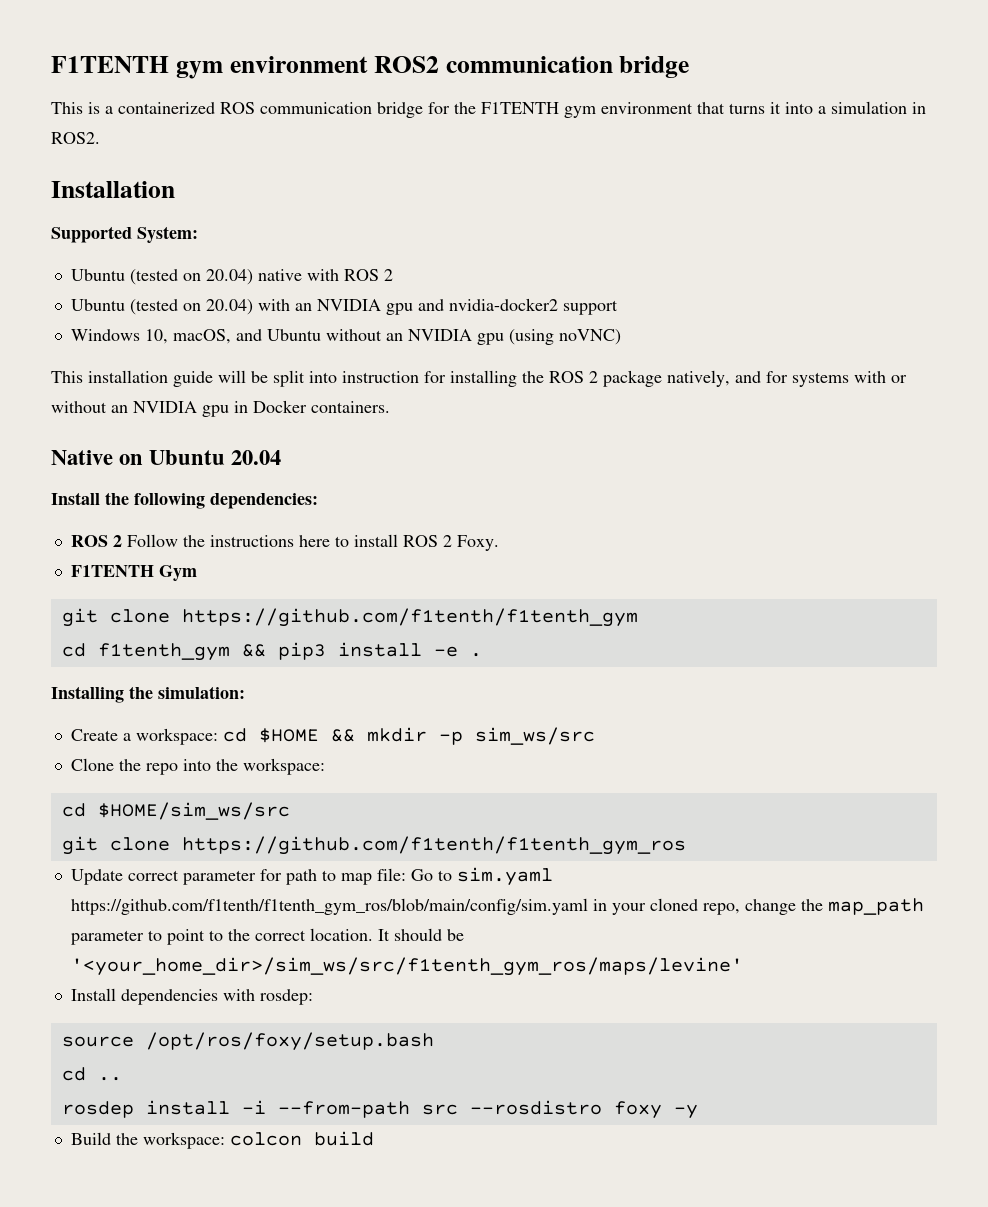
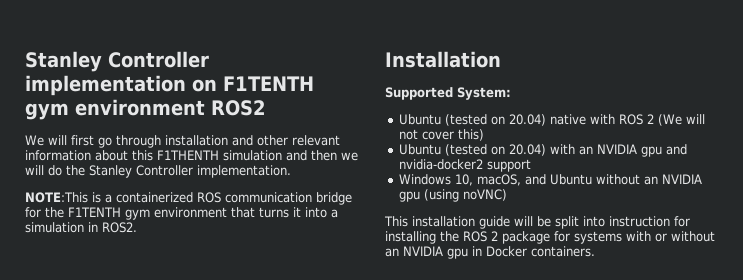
- F1TENTH gym environment ROS2 communication bridge
- This is a containerized ROS communication bridge for the F1TENTH gym environment that turns it into a simulation in ROS2.
+ Stanley Controller implementation on F1TENTH gym environment ROS2
+ We will first go through installation and other relevant information about this F1THENTH simulation and then we will do the Stanley Controller implementation.
+ NOTE:This is a containerized ROS communication bridge for the F1TENTH gym environment that turns it into a simulation in ROS2.
- Ubuntu (tested on 20.04) native with ROS 2
+ Ubuntu (tested on 20.04) native with ROS 2 (We will not cover this)
- This installation guide will be split into instruction for installing the ROS 2 package natively, and for systems with or without an NVIDIA gpu in Docker containers.
+ This installation guide will be split into instruction for installing the ROS 2 package for systems with or without an NVIDIA gpu in Docker containers.
- Native on Ubuntu 20.04
- Install the following dependencies:
- ROS 2 Follow the instructions here to install ROS 2 Foxy.
- F1TENTH Gym
- git clone https://github.com/f1tenth/f1tenth_gym
- cd f1tenth_gym && pip3 install -e .
- Installing the simulation:
- Create a workspace: cd $HOME && mkdir -p sim_ws/src
- Clone the repo into the workspace:
- cd $HOME/sim_ws/src
- git clone https://github.com/f1tenth/f1tenth_gym_ros
- Update correct parameter for path to map file: Go to sim.yaml https://github.com/f1tenth/f1tenth_gym_ros/blob/main/config/sim.yaml in your cloned repo, change the map_path parameter to point to the correct location. It should be '<your_home_dir>/sim_ws/src/f1tenth_gym_ros/maps/levine'
- Install dependencies with rosdep:
- source /opt/ros/foxy/setup.bash
- cd ..
- rosdep install -i --from-path src --rosdistro foxy -y
- Build the workspace: colcon build

